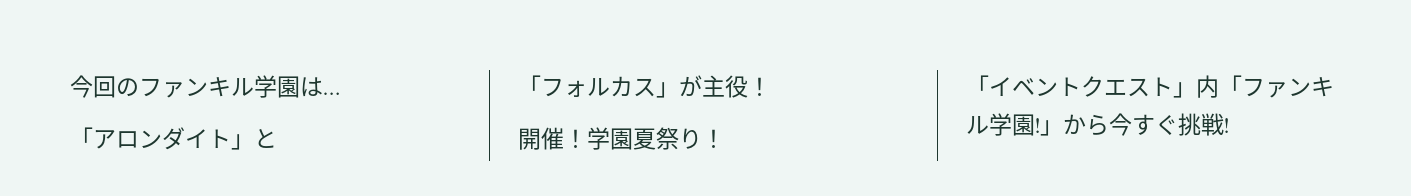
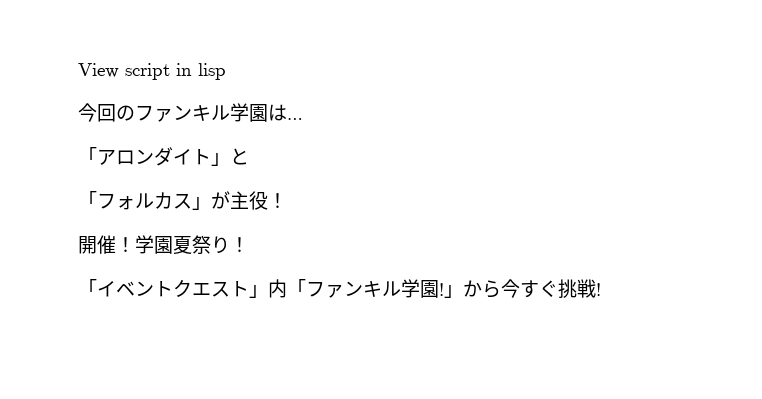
+ View script in lisp

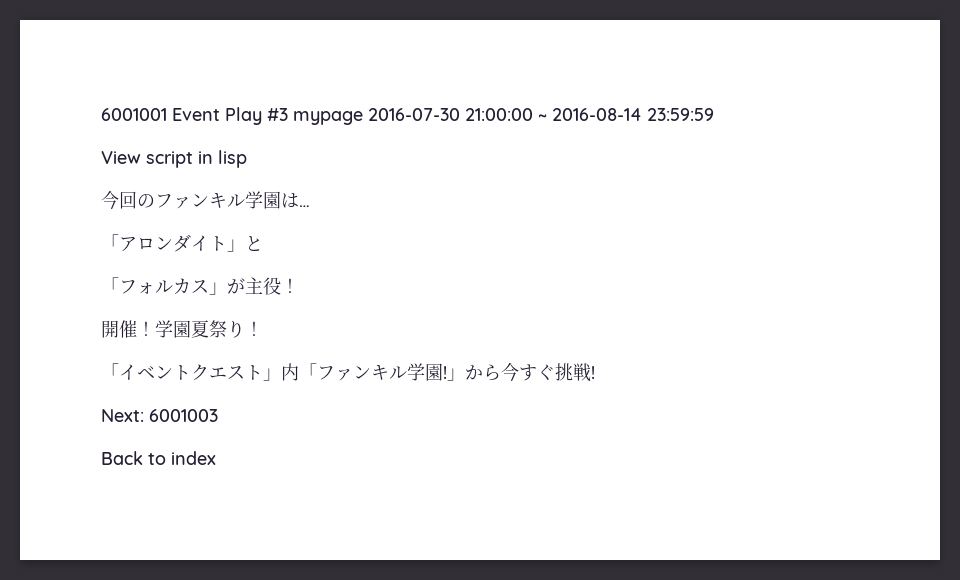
+ 6001001 Event Play #3 mypage 2016-07-30 21:00:00 ~ 2016-08-14 23:59:59
+ Next: 6001003
+ Back to index

